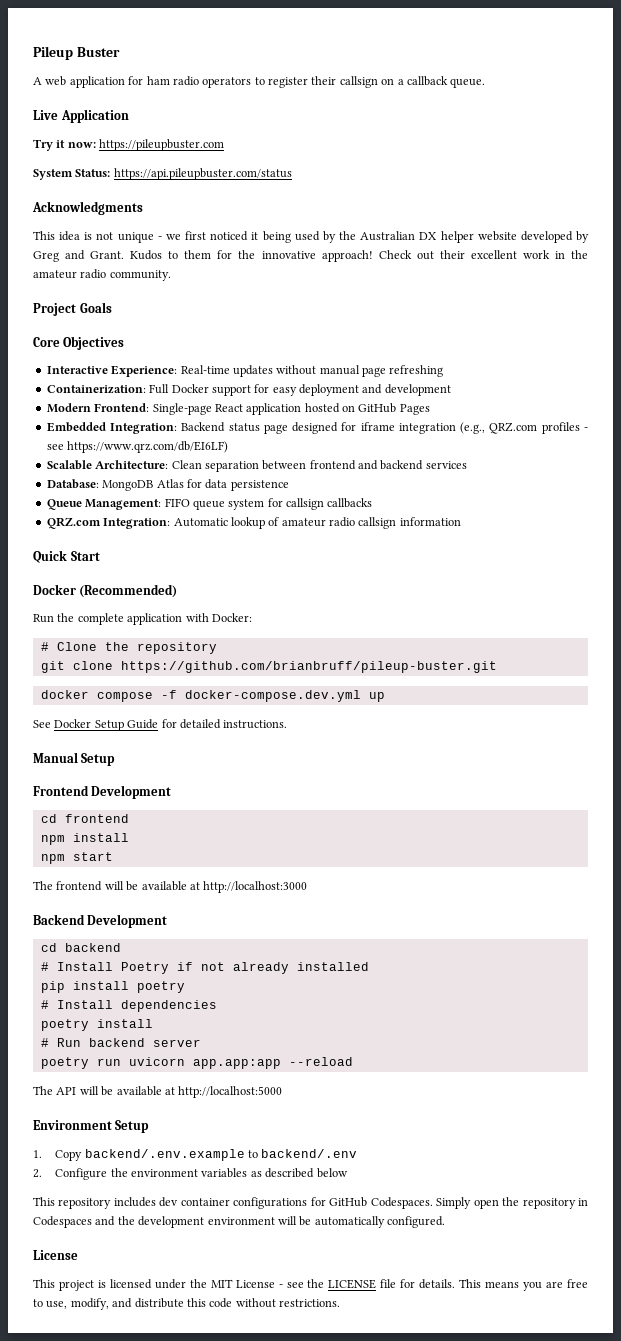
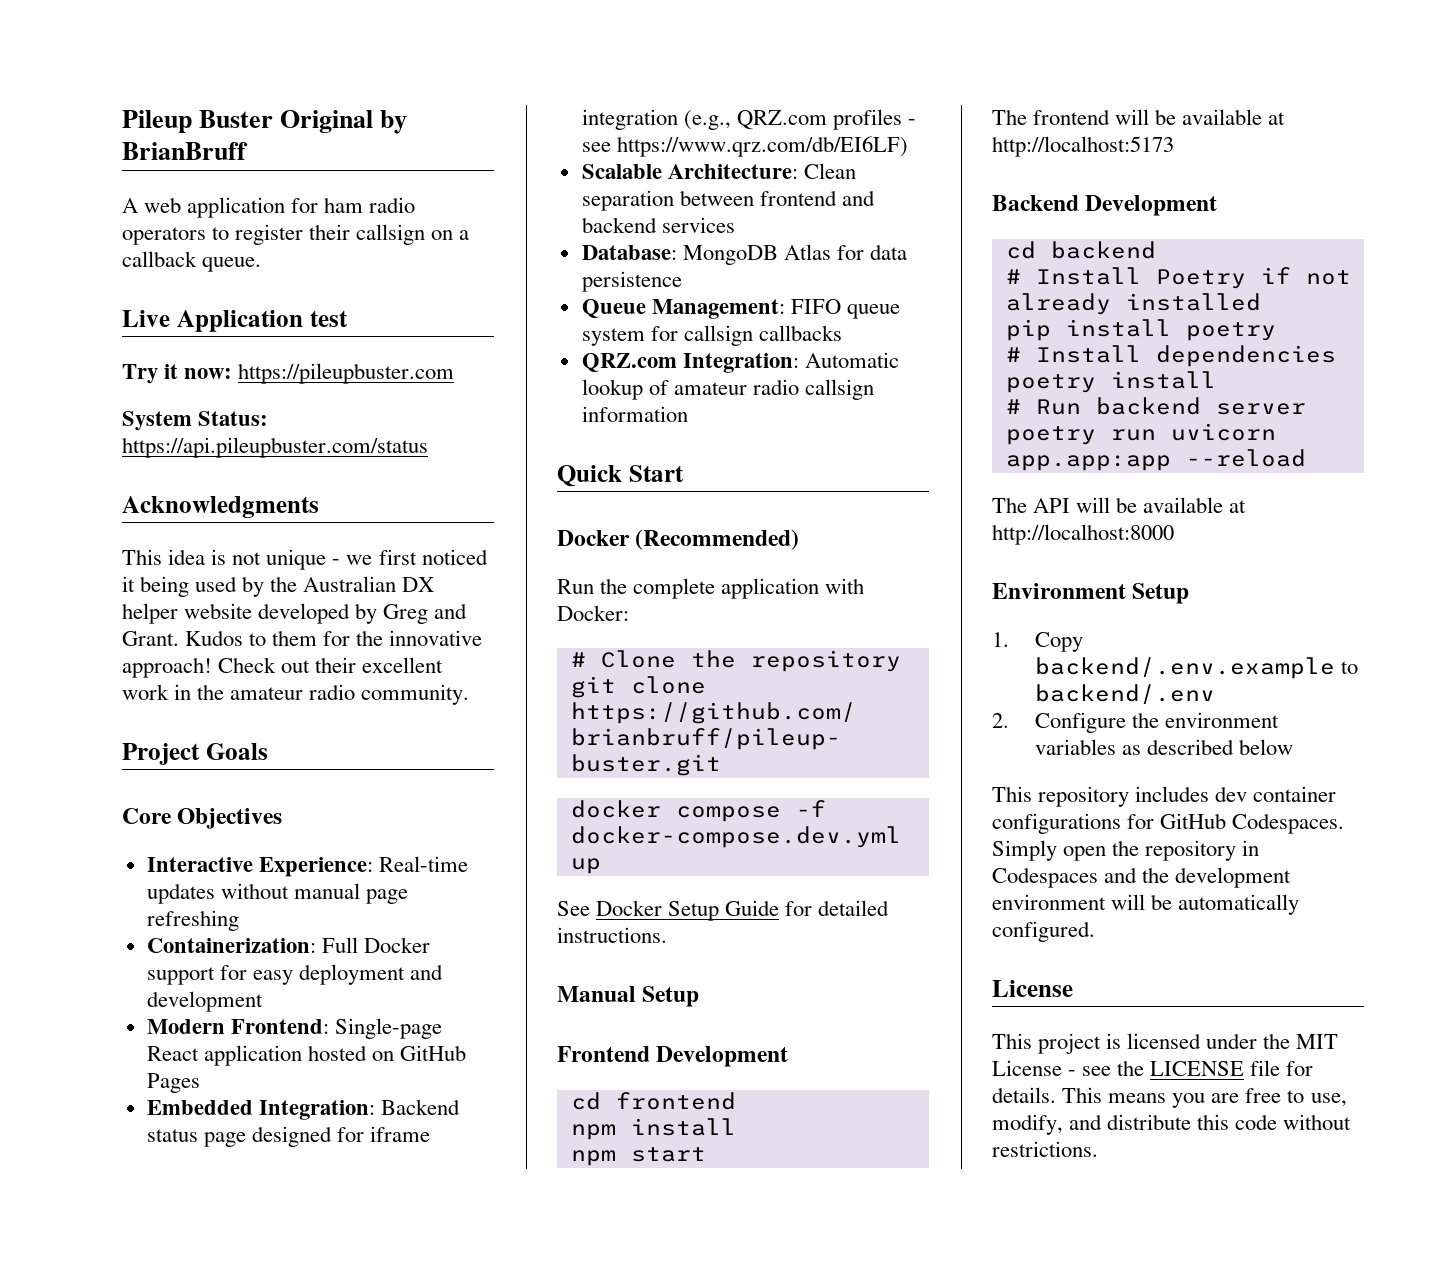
- Pileup Buster
+ Pileup Buster Original by BrianBruff
- Live Application
+ Live Application test
- The frontend will be available at http://localhost:3000
+ The frontend will be available at http://localhost:5173
- The API will be available at http://localhost:5000
+ The API will be available at http://localhost:8000

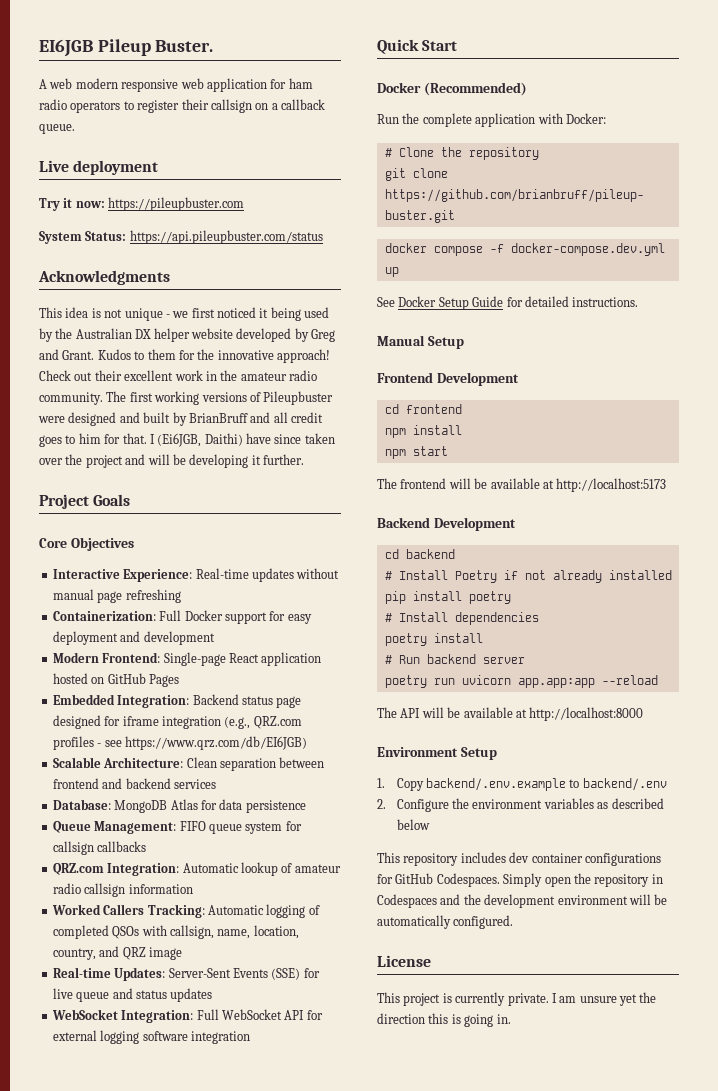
- Pileup Buster Original by BrianBruff
+ EI6JGB Pileup Buster.
- A web application for ham radio operators to register their callsign on a callback queue.
+ A web modern responsive web application for ham radio operators to register their callsign on a callback queue.
- Live Application test
+ Live deployment
+ The first working versions of Pileupbuster were designed and built by BrianBruff and all credit goes to him for that. I (Ei6JGB, Daithi) have since taken over the project and will be developing it further.
- Embedded Integration: Backend status page designed for iframe integration (e.g., QRZ.com profiles - see https://www.qrz.com/db/EI6LF)
+ Embedded Integration: Backend status page designed for iframe integration (e.g., QRZ.com profiles - see https://www.qrz.com/db/EI6JGB)
+ Worked Callers Tracking: Automatic logging of completed QSOs with callsign, name, location, country, and QRZ image
+ Real-time Updates: Server-Sent Events (SSE) for live queue and status updates
+ WebSocket Integration: Full WebSocket API for external logging software integration
- This project is licensed under the MIT License - see the LICENSE file for details. This means you are free to use, modify, and distribute this code without restrictions.
+ This project is currently private. I am unsure yet the direction this is going in.

